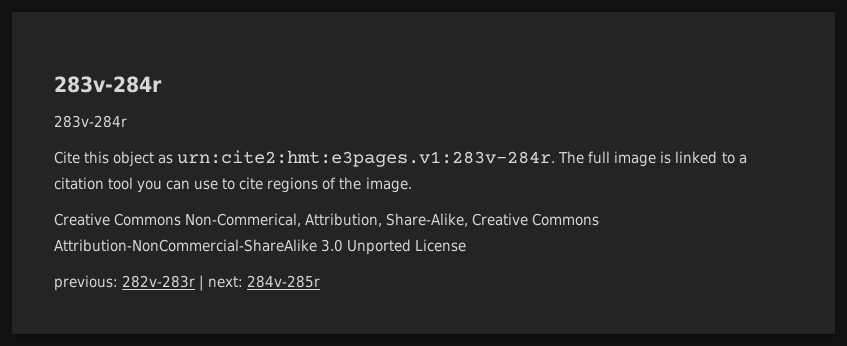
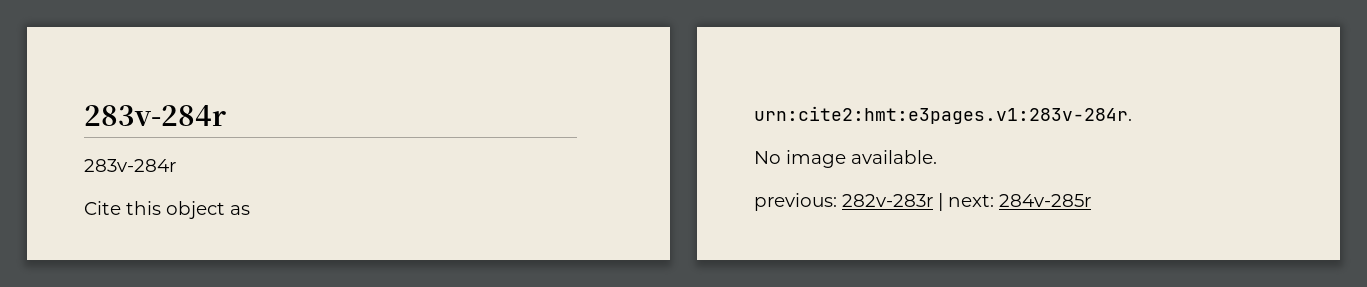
- Cite this object as urn:cite2:hmt:e3pages.v1:283v-284r. The full image is linked to a citation tool you can use to cite regions of the image.
- Creative Commons Non-Commerical, Attribution, Share-Alike, Creative Commons Attribution-NonCommercial-ShareAlike 3.0 Unported License
+ Cite this object as urn:cite2:hmt:e3pages.v1:283v-284r.
+ No image available.

